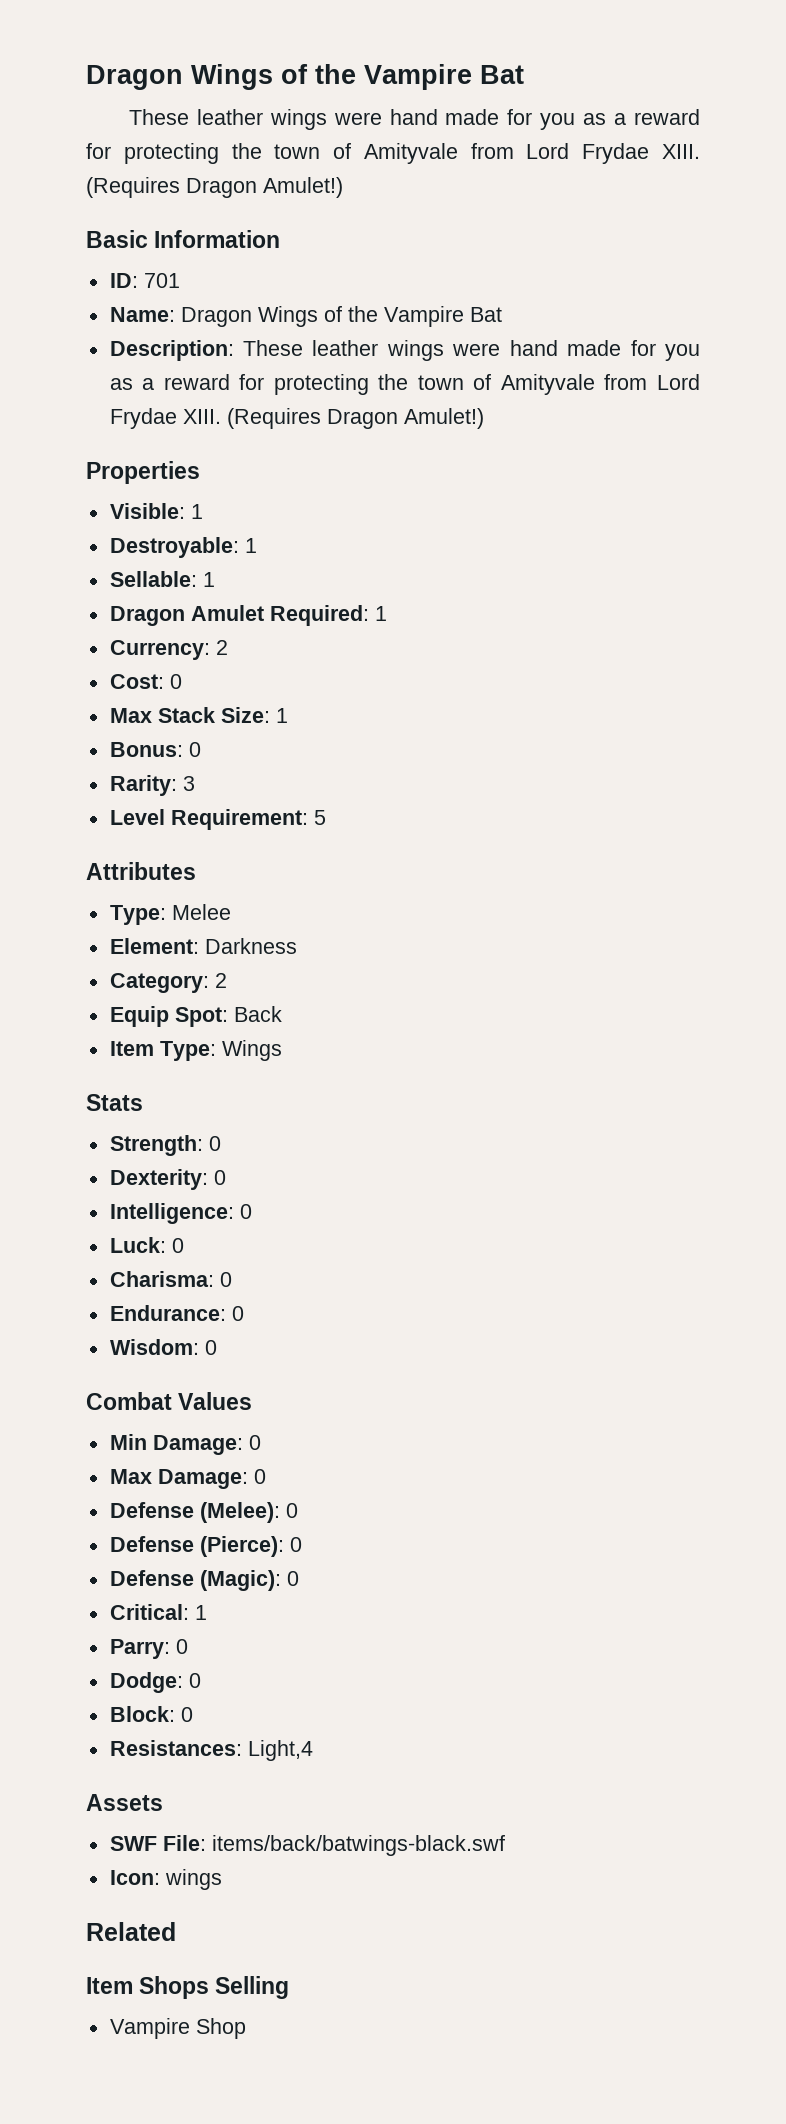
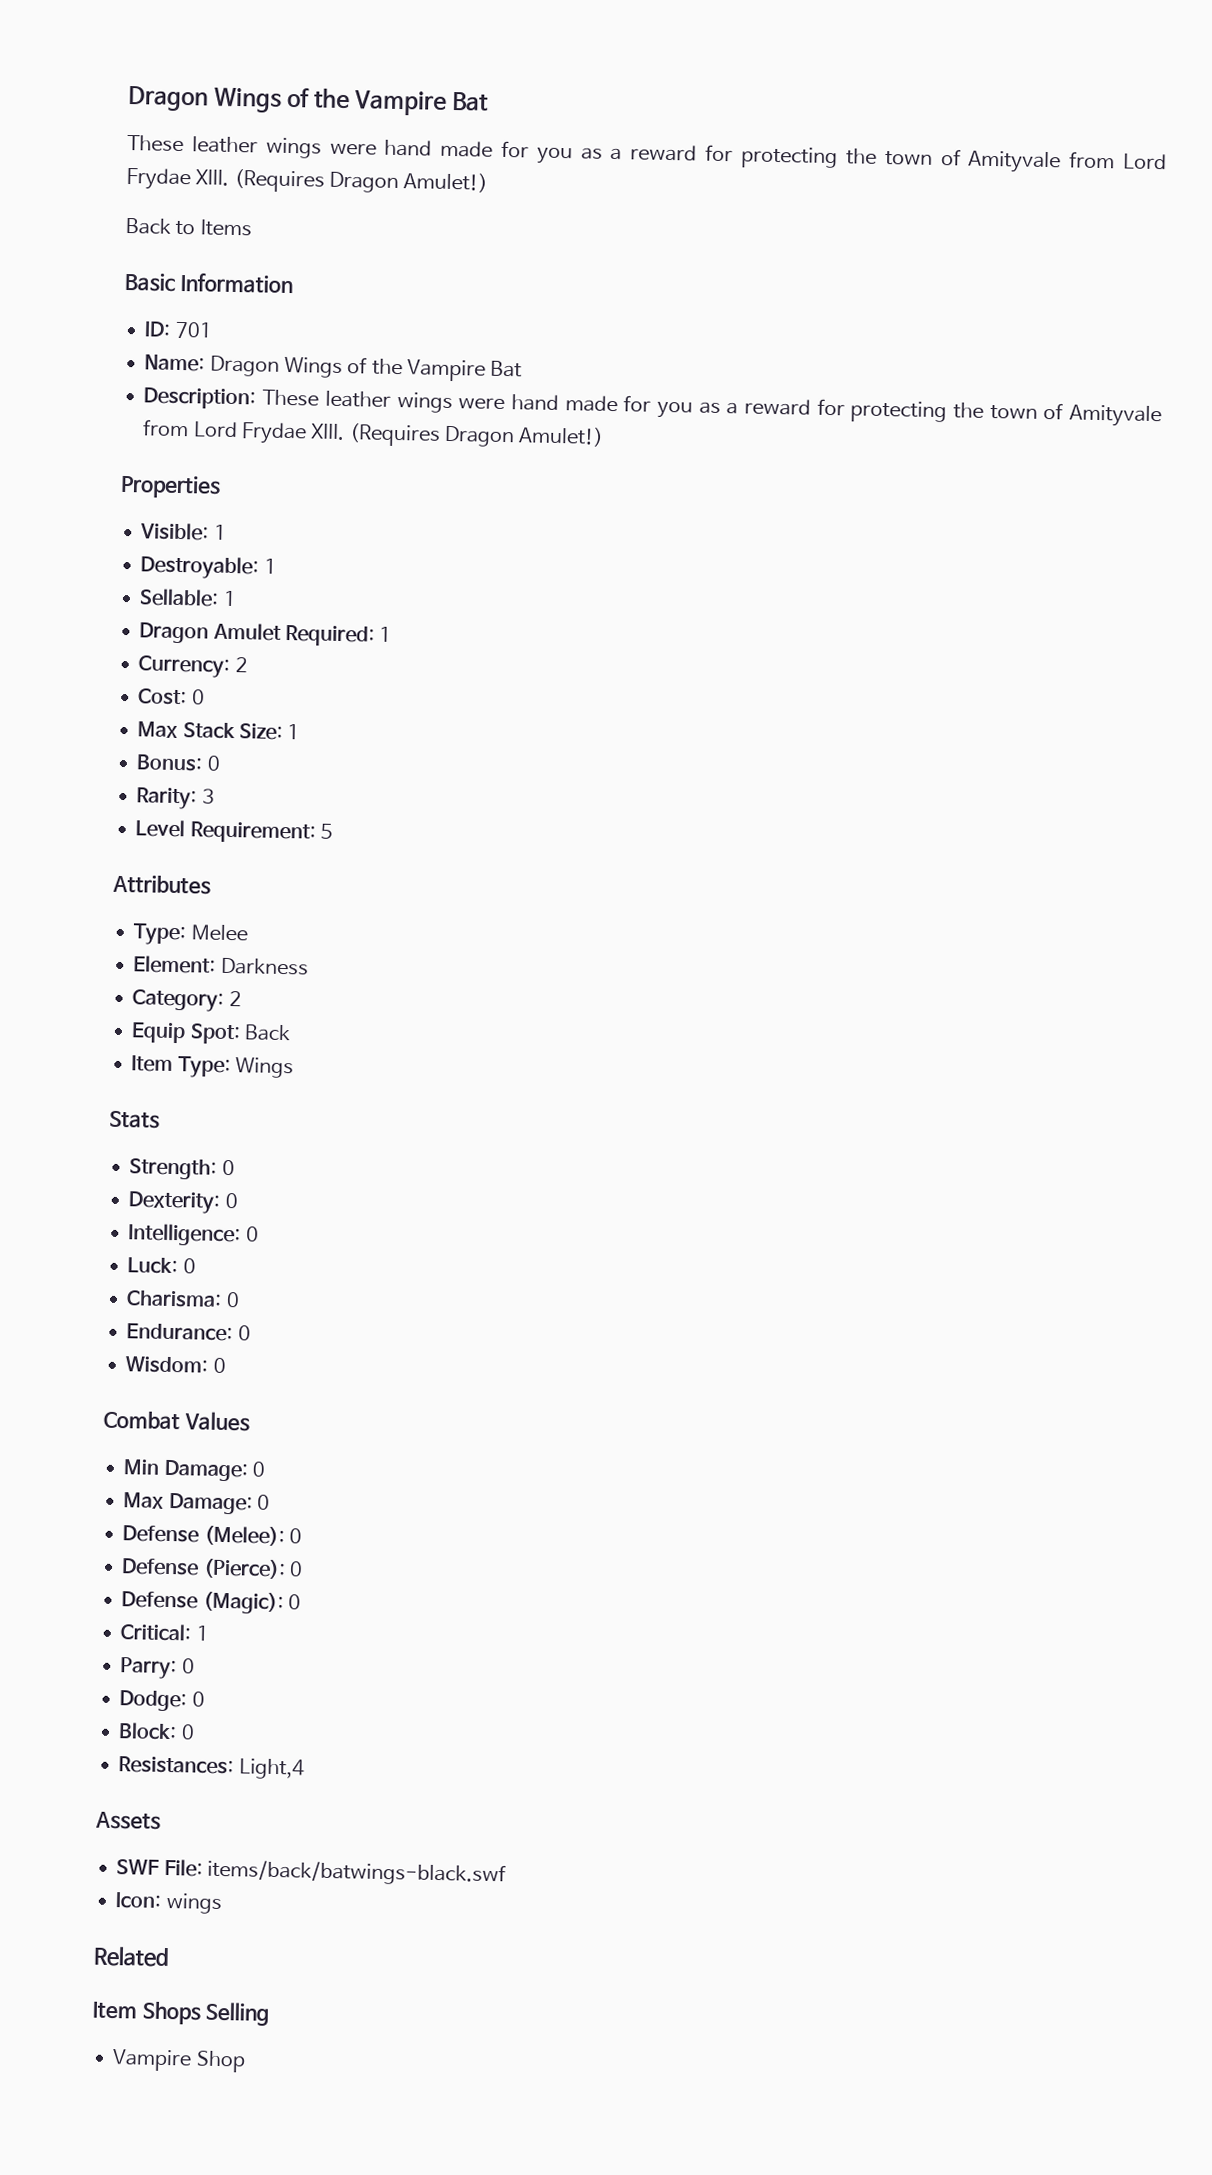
+ Back to Items

